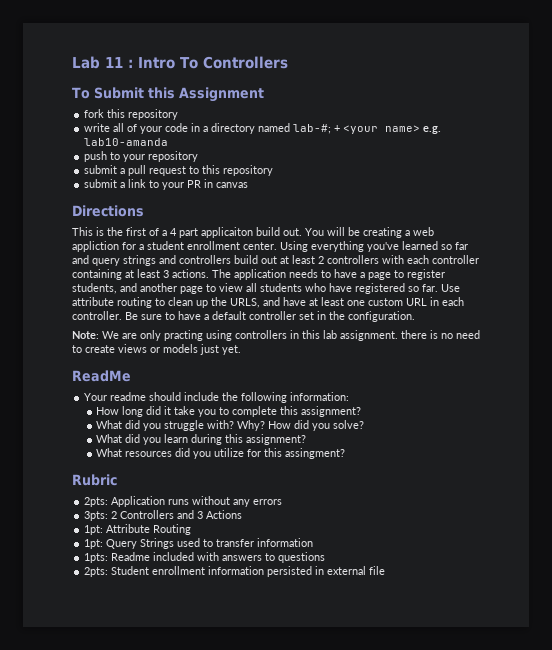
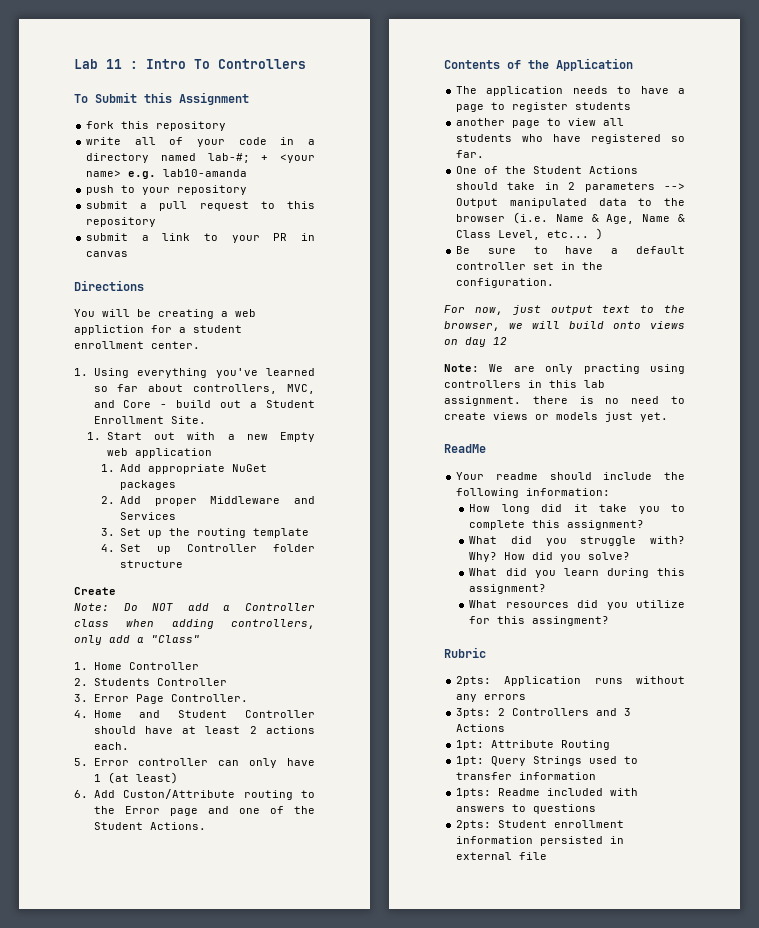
- This is the first of a 4 part applicaiton build out. You will be creating a web appliction for a student enrollment center. Using everything you've learned so far and query strings and controllers build out at least 2 controllers with each controller containing at least 3 actions. The application needs to have a page to register students, and another page to view all students who have registered so far. Use attribute routing to clean up the URLS, and have at least one custom URL in each controller. Be sure to have a default controller set in the configuration.
+ You will be creating a web appliction for a student enrollment center.
+ 1. Using everything you've learned so far about controllers, MVC, and Core - build out a Student Enrollment Site.
+ 1. Start out with a new Empty web application
+ 1. Add appropriate NuGet packages
+ 2. Add proper Middleware and Services
+ 3. Set up the routing template
+ 4. Set up Controller folder structure
+ Create
+ Note: Do NOT add a Controller class when adding controllers, only add a "Class"
+ 1. Home Controller
+ 2. Students Controller
+ 3. Error Page Controller.
+ 4. Home and Student Controller should have at least 2 actions each.
+ 5. Error controller can only have 1 (at least)
+ 6. Add Custon/Attribute routing to the Error page and one of the Student Actions.
+ Contents of the Application
+ The application needs to have a page to register students
+ another page to view all students who have registered so far.
+ One of the Student Actions should take in 2 parameters --> Output manipulated data to the browser (i.e. Name & Age, Name & Class Level, etc... )
+ Be sure to have a default controller set in the configuration.
+ For now, just output text to the browser, we will build onto views on day 12

